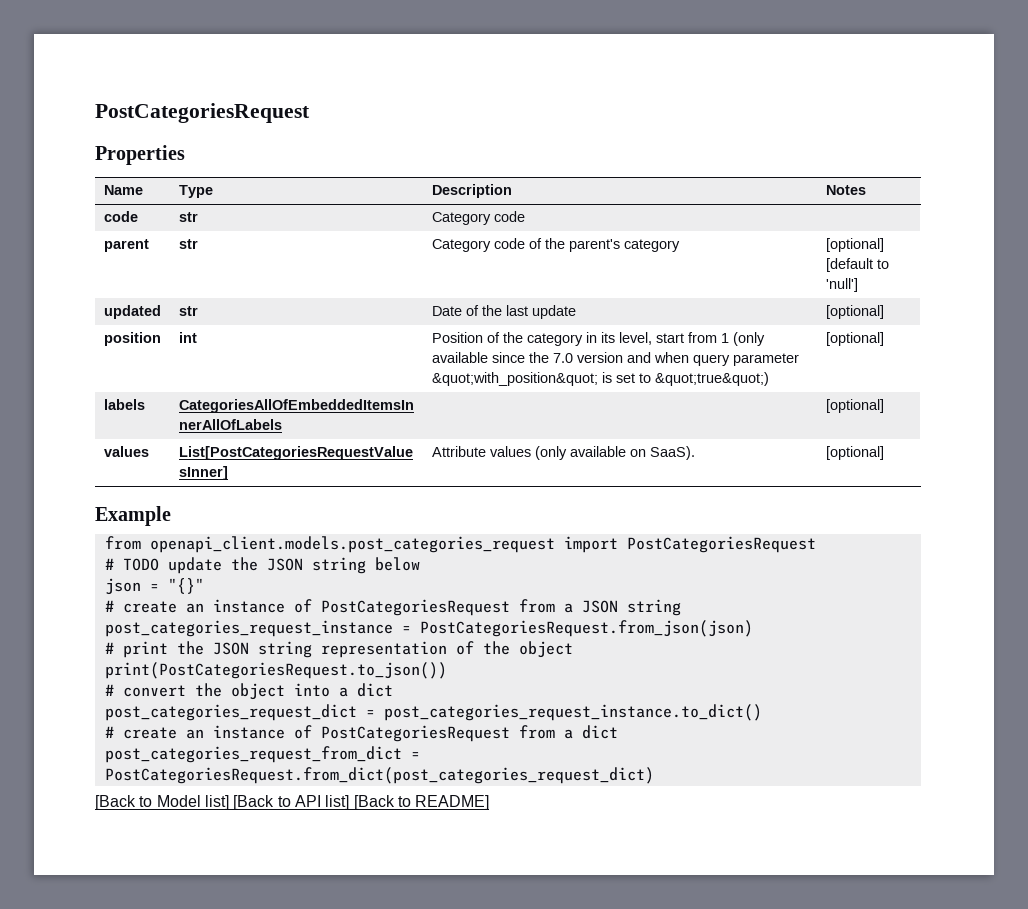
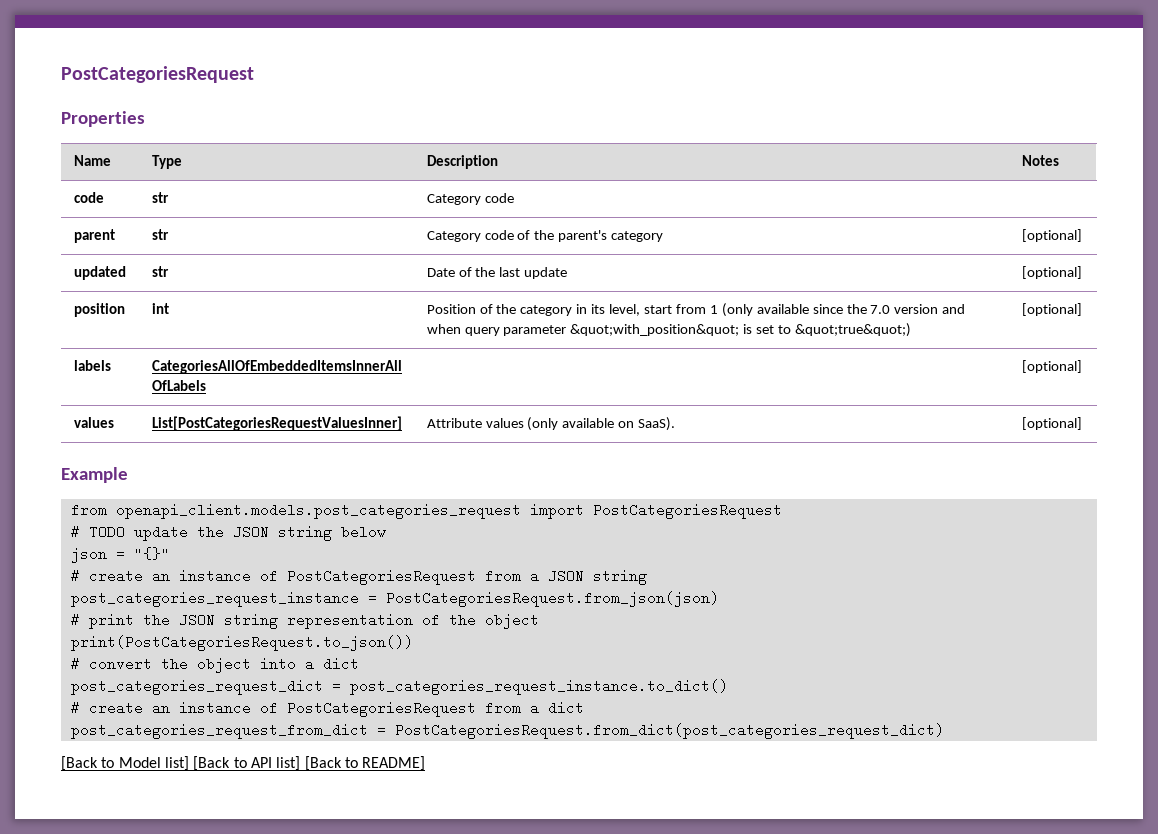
- parent | str | Category code of the parent's category | [optional] [default to 'null']
+ parent | str | Category code of the parent's category | [optional]

